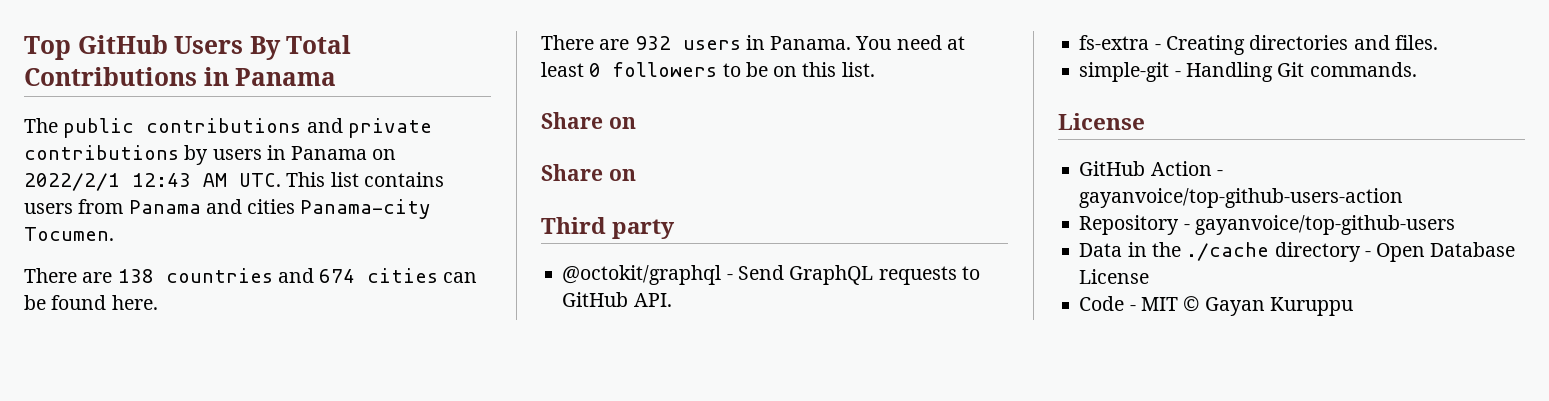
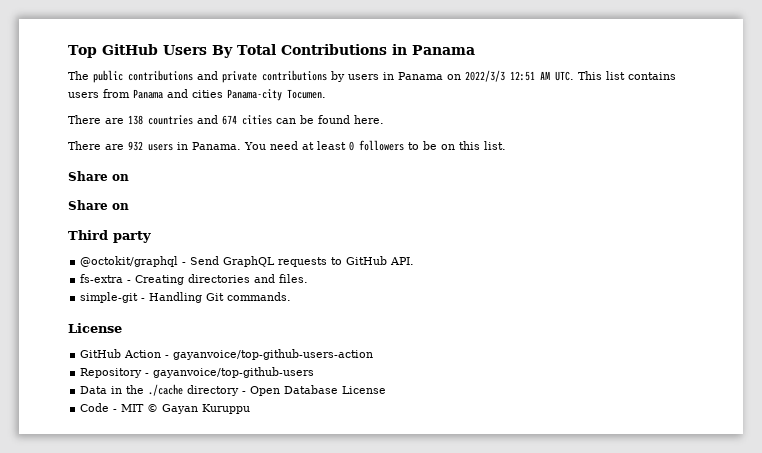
- The public contributions and private contributions by users in Panama on 2022/2/1 12:43 AM UTC. This list contains users from Panama and cities Panama-city Tocumen.
+ The public contributions and private contributions by users in Panama on 2022/3/3 12:51 AM UTC. This list contains users from Panama and cities Panama-city Tocumen.

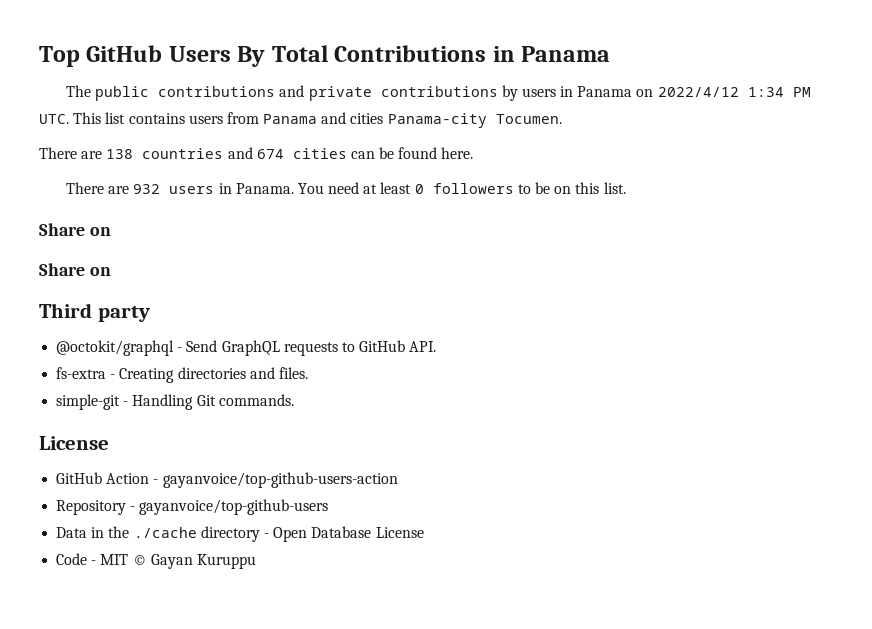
- The public contributions and private contributions by users in Panama on 2022/3/3 12:51 AM UTC. This list contains users from Panama and cities Panama-city Tocumen.
+ The public contributions and private contributions by users in Panama on 2022/4/12 1:34 PM UTC. This list contains users from Panama and cities Panama-city Tocumen.

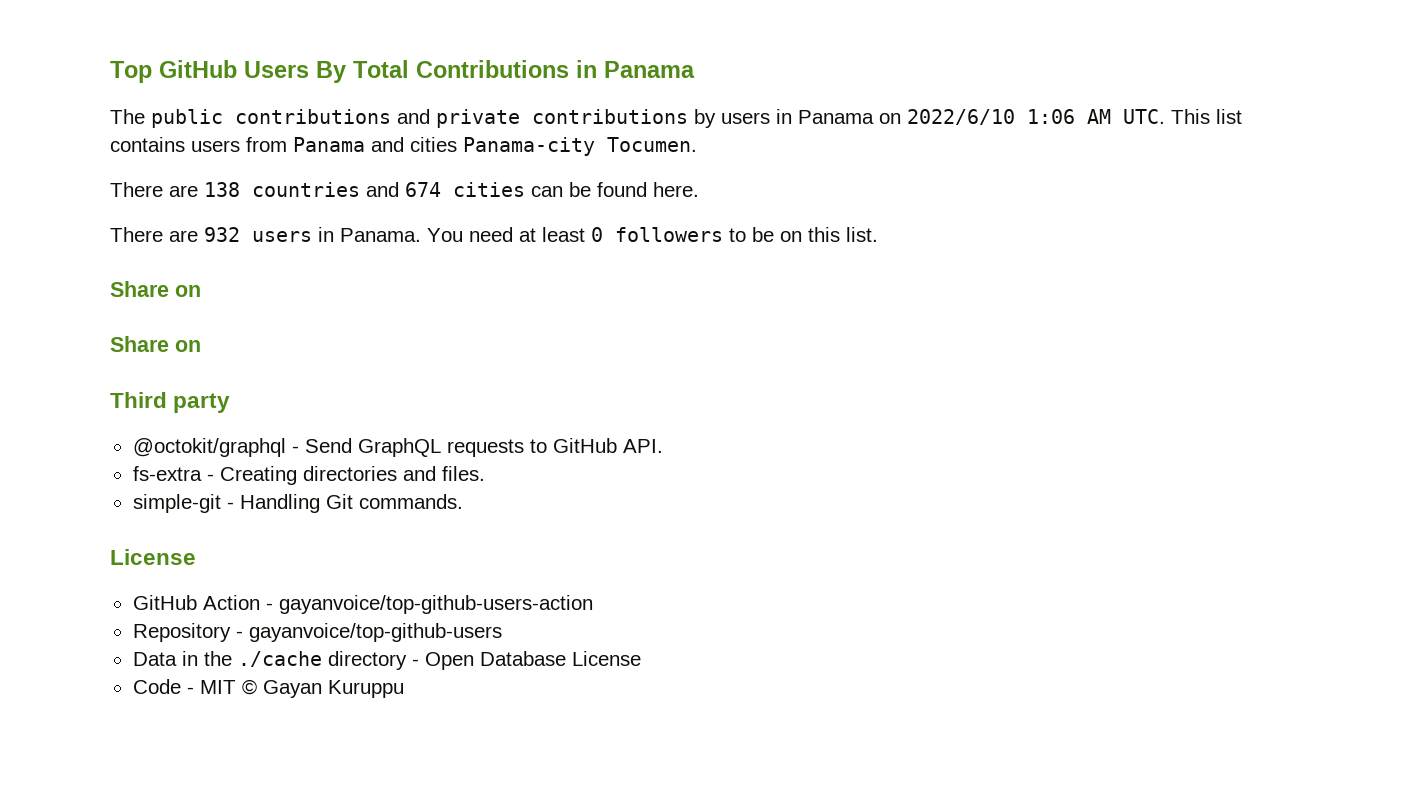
- The public contributions and private contributions by users in Panama on 2022/4/12 1:34 PM UTC. This list contains users from Panama and cities Panama-city Tocumen.
+ The public contributions and private contributions by users in Panama on 2022/6/10 1:06 AM UTC. This list contains users from Panama and cities Panama-city Tocumen.

